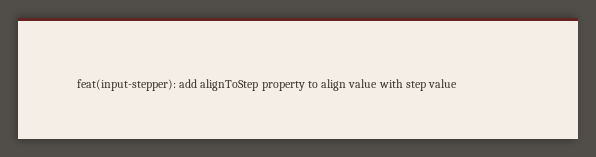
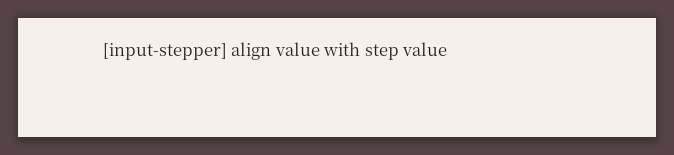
- feat(input-stepper): add alignToStep property to align value with step value
+ [input-stepper] align value with step value

